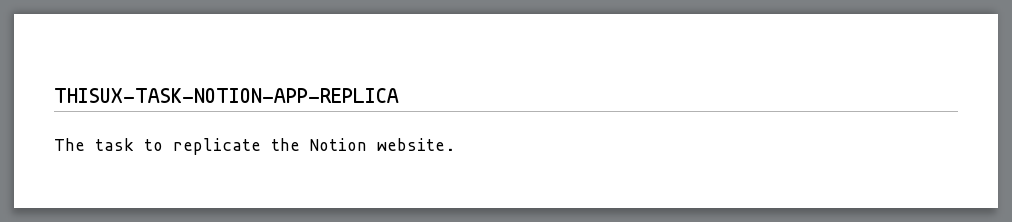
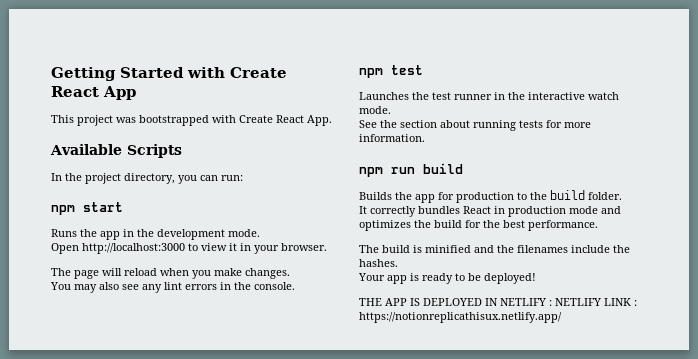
- THISUX-TASK-NOTION-APP-REPLICA
- The task to replicate the Notion website.
+ Getting Started with Create React App
+ This project was bootstrapped with Create React App.
+ Available Scripts
+ In the project directory, you can run:
+ npm start
+ Runs the app in the development mode.
+ Open http://localhost:3000 to view it in your browser.
+ The page will reload when you make changes.
+ You may also see any lint errors in the console.
+ npm test
+ Launches the test runner in the interactive watch mode.
+ See the section about running tests for more information.
+ npm run build
+ Builds the app for production to the build folder.
+ It correctly bundles React in production mode and optimizes the build for the best performance.
+ The build is minified and the filenames include the hashes.
+ Your app is ready to be deployed!
+ THE APP IS DEPLOYED IN NETLIFY : NETLIFY LINK : https://notionreplicathisux.netlify.app/

